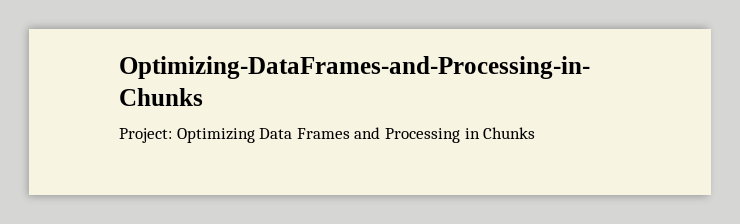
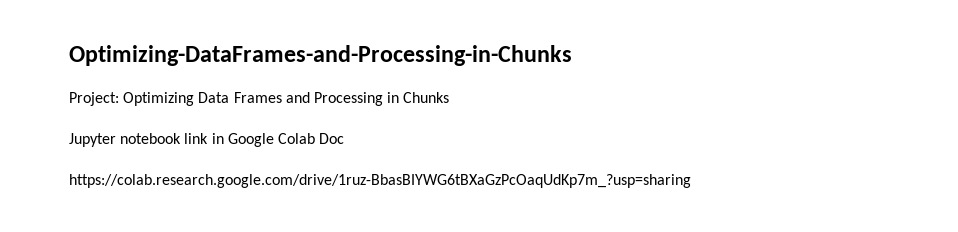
+ Jupyter notebook link in Google Colab Doc
+ https://colab.research.google.com/drive/1ruz-BbasBIYWG6tBXaGzPcOaqUdKp7m_?usp=sharing

